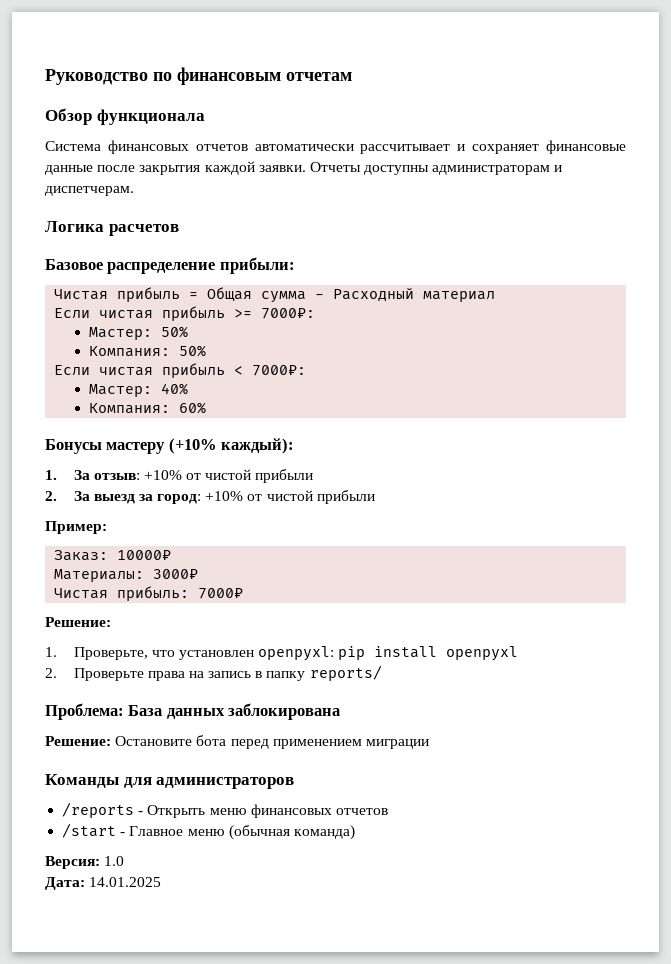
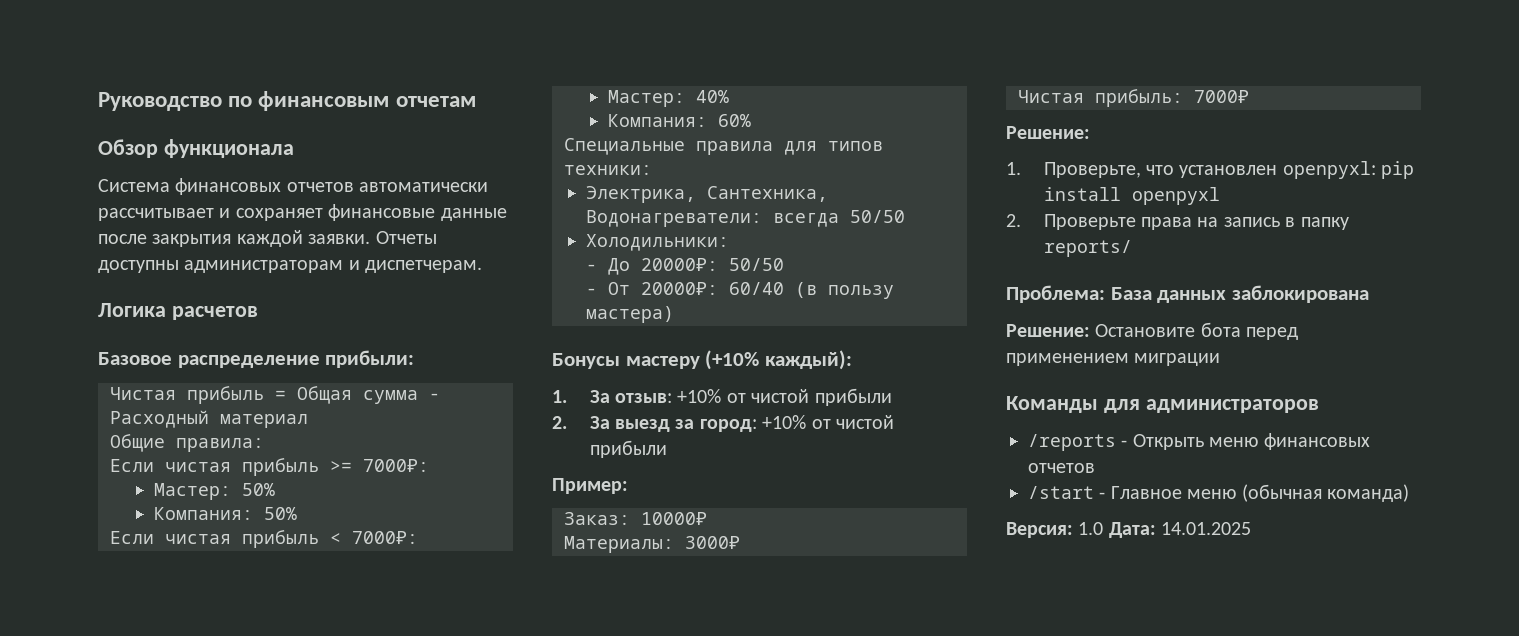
+ Общие правила:
+ Специальные правила для типов техники:
+ Электрика, Сантехника, Водонагреватели: всегда 50/50
+ Холодильники:
+ - До 20000₽: 50/50
+ - От 20000₽: 60/40 (в пользу мастера)
- Версия: 1.0
- Дата: 14.01.2025
+ Версия: 1.0 Дата: 14.01.2025

